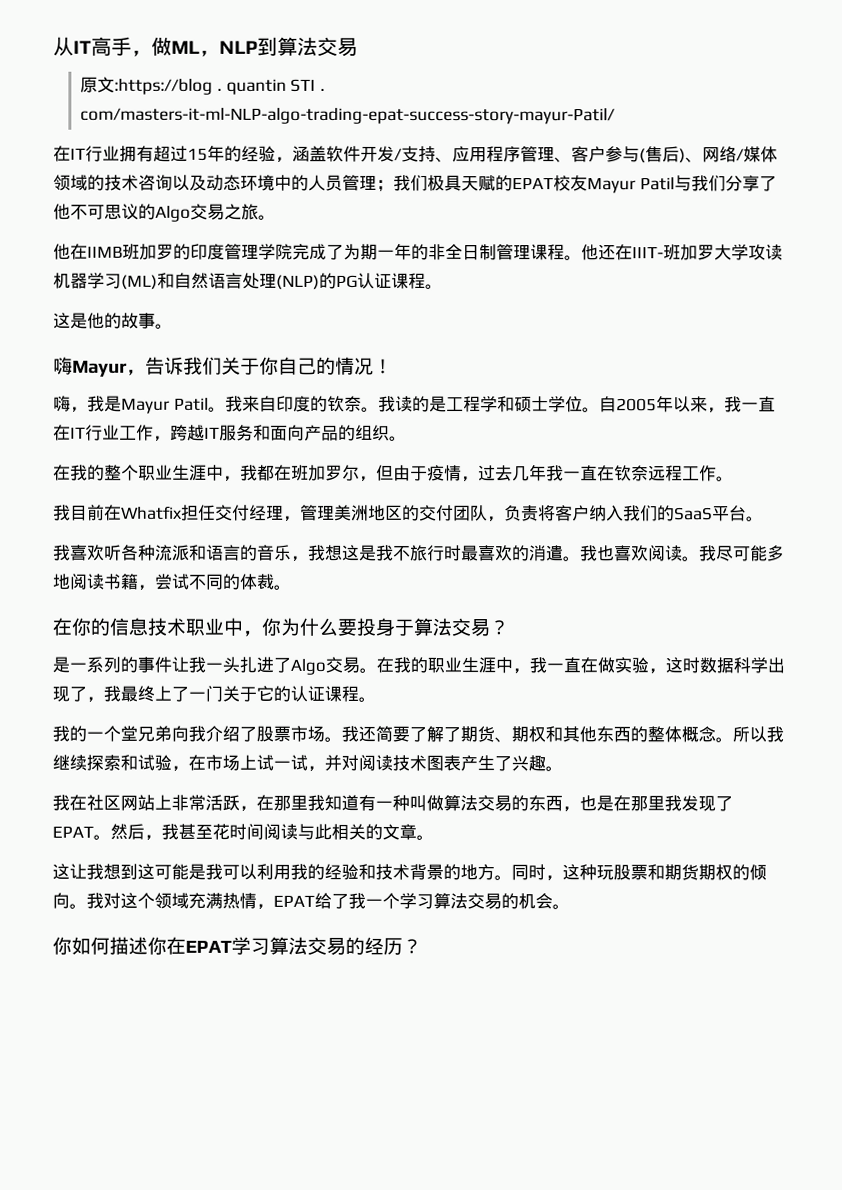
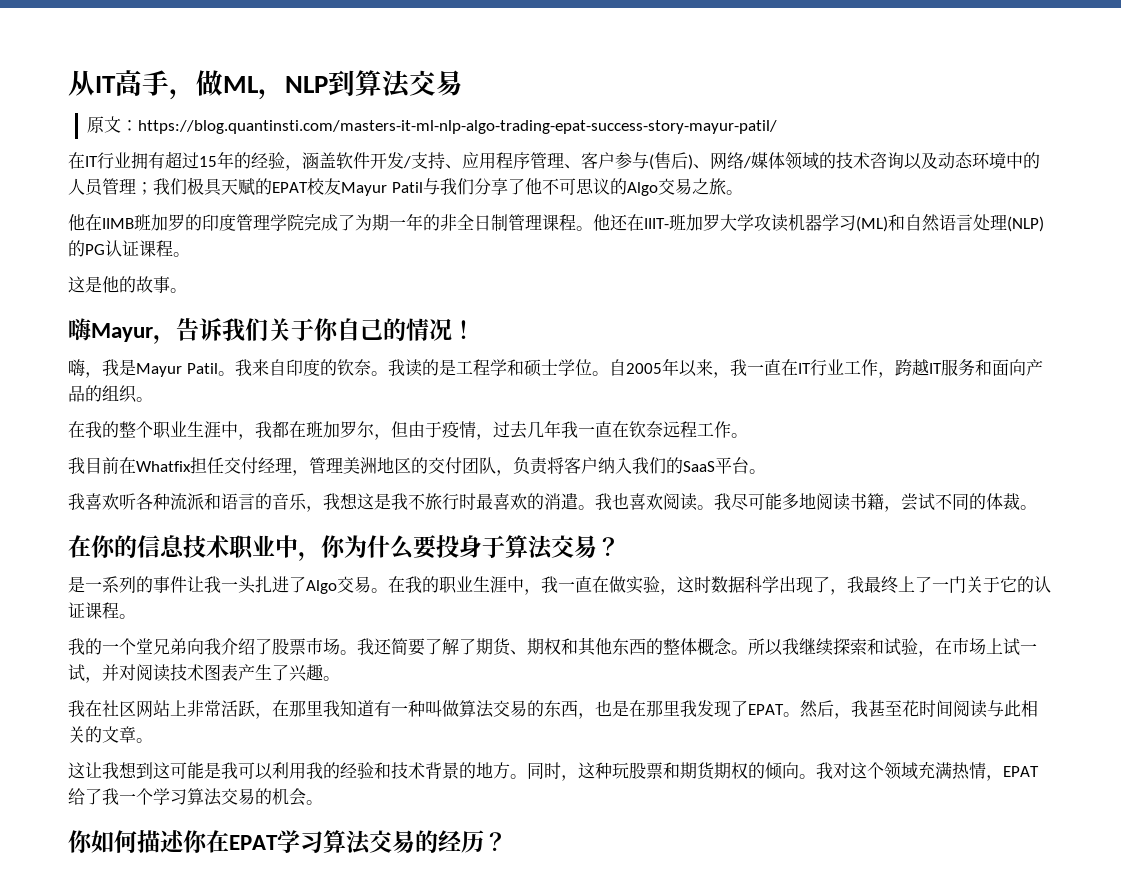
- 原文:https://blog . quantin STI . com/masters-it-ml-NLP-algo-trading-epat-success-story-mayur-Patil/
+ 原文：https://blog.quantinsti.com/masters-it-ml-nlp-algo-trading-epat-success-story-mayur-patil/

